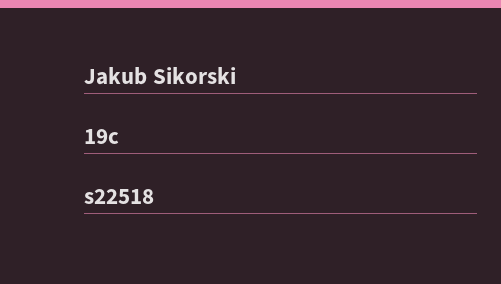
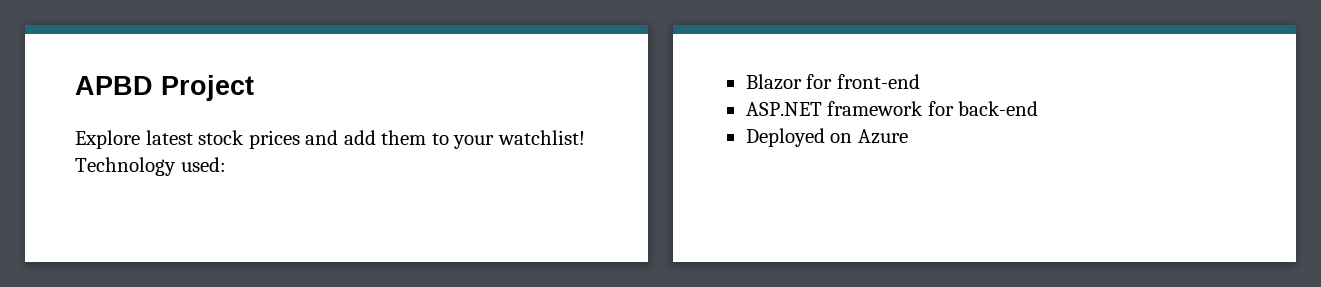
- Jakub Sikorski
- 19c
- s22518
+ APBD Project
+ Explore latest stock prices and add them to your watchlist! Technology used:
+ Blazor for front-end
+ ASP.NET framework for back-end
+ Deployed on Azure

